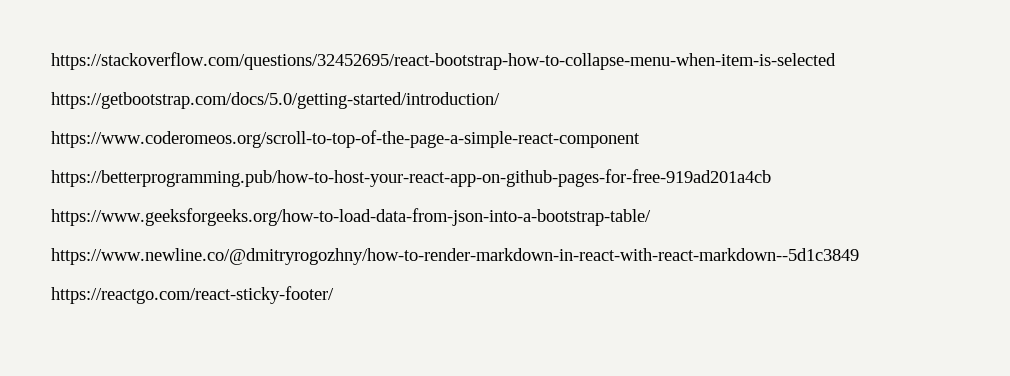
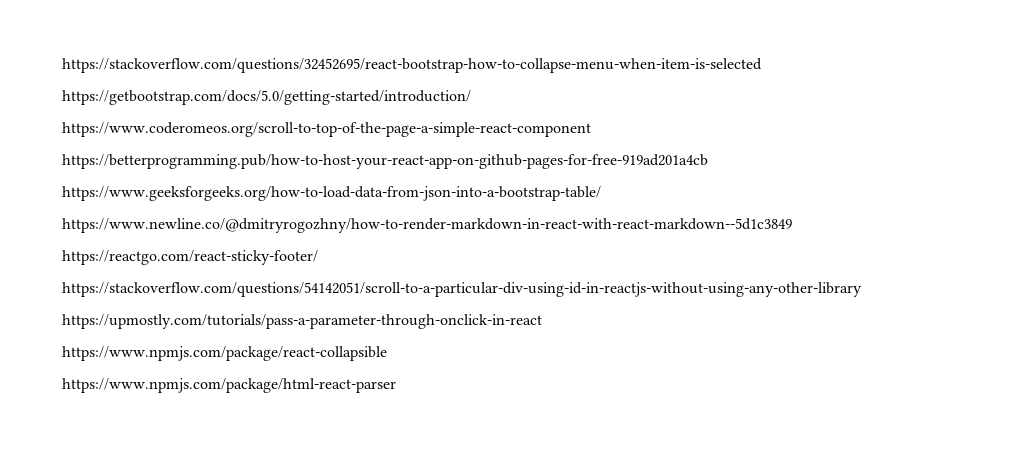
+ https://stackoverflow.com/questions/54142051/scroll-to-a-particular-div-using-id-in-reactjs-without-using-any-other-library
+ https://upmostly.com/tutorials/pass-a-parameter-through-onclick-in-react
+ https://www.npmjs.com/package/react-collapsible
+ https://www.npmjs.com/package/html-react-parser

